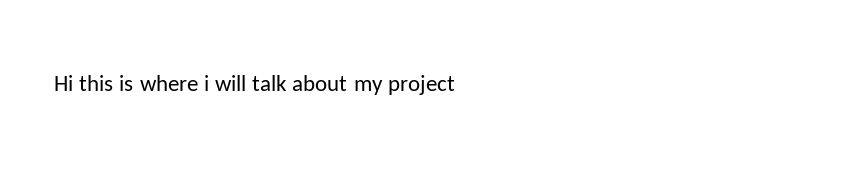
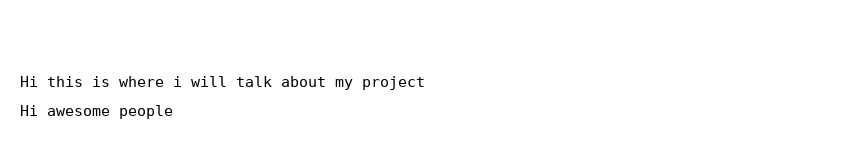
+ Hi awesome people

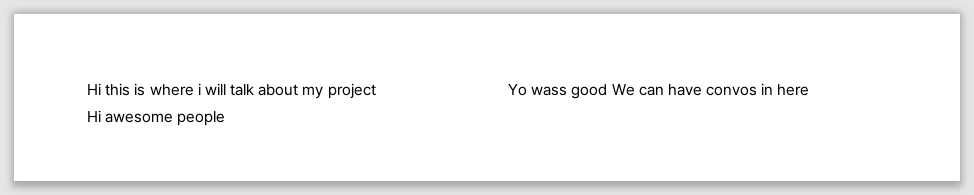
+ Yo wass good We can have convos in here

